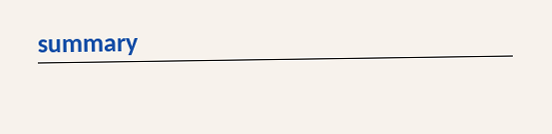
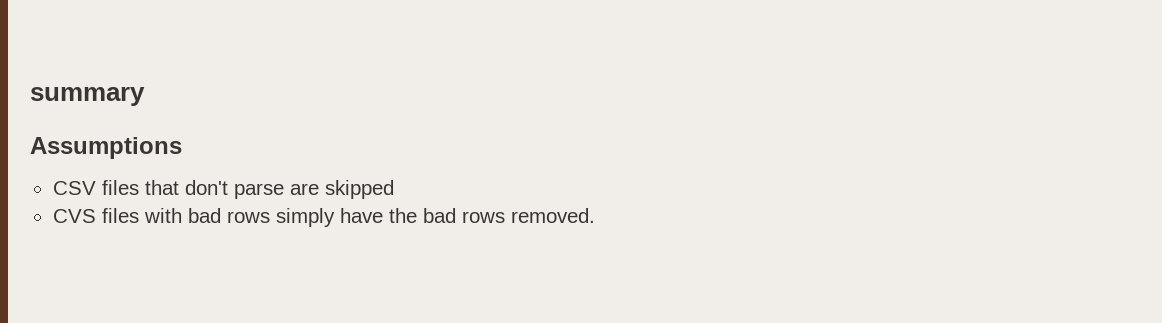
+ Assumptions
+ CSV files that don't parse are skipped
+ CVS files with bad rows simply have the bad rows removed.

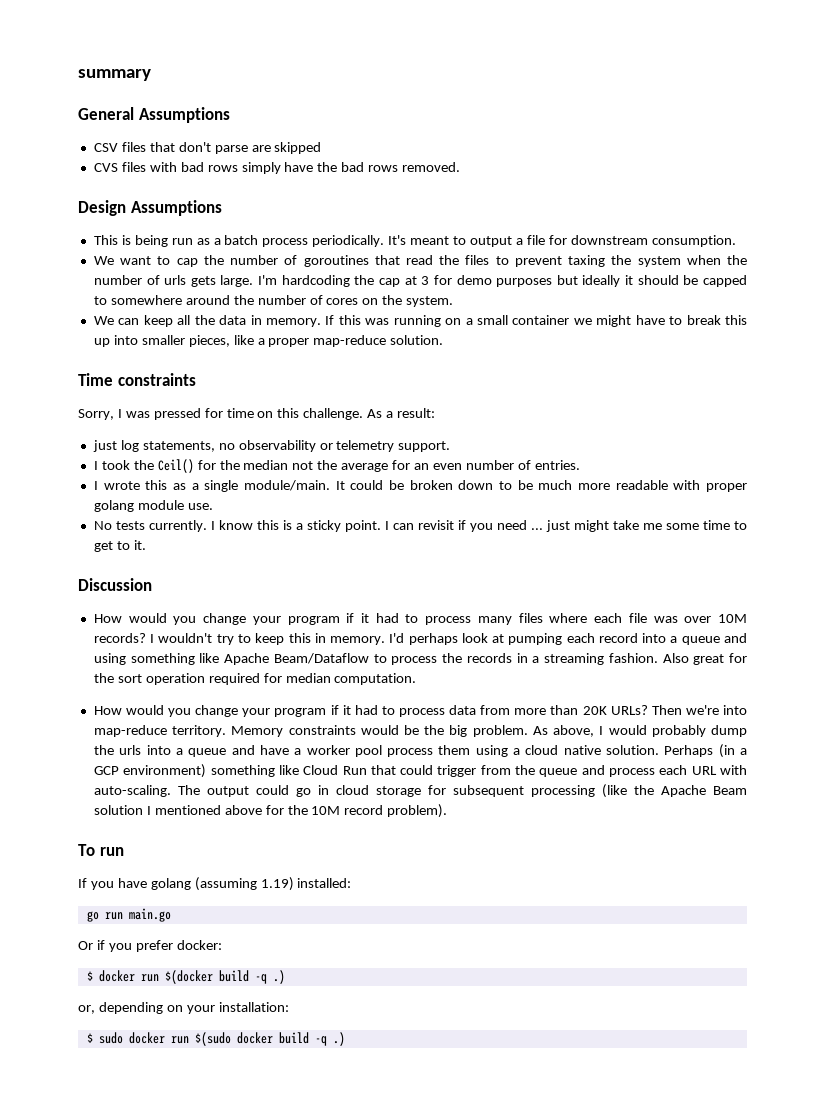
- Assumptions
+ General Assumptions
+ Design Assumptions
+ This is being run as a batch process periodically. It's meant to output a file for downstream consumption.
+ We want to cap the number of goroutines that read the files to prevent taxing the system when the number of urls gets large. I'm hardcoding the cap at 3 for demo purposes but ideally it should be capped to somewhere around the number of cores on the system.
+ We can keep all the data in memory. If this was running on a small container we might have to break this up into smaller pieces, like a proper map-reduce solution.
+ Time constraints
+ Sorry, I was pressed for time on this challenge. As a result:
+ just log statements, no observability or telemetry support.
+ I took the Ceil() for the median not the average for an even number of entries.
+ I wrote this as a single module/main. It could be broken down to be much more readable with proper golang module use.
+ No tests currently. I know this is a sticky point. I can revisit if you need ... just might take me some time to get to it.
+ Discussion
+ How would you change your program if it had to process many files where each file was over 10M records? I wouldn't try to keep this in memory. I'd perhaps look at pumping each record into a queue and using something like Apache Beam/Dataflow to process the records in a streaming fashion. Also great for the sort operation required for median computation.
+ How would you change your program if it had to process data from more than 20K URLs? Then we're into map-reduce territory. Memory constraints would be the big problem. As above, I would probably dump the urls into a queue and have a worker pool process them using a cloud native solution. Perhaps (in a GCP environment) something like Cloud Run that could trigger from the queue and process each URL with auto-scaling. The output could go in cloud storage for subsequent processing (like the Apache Beam solution I mentioned above for the 10M record problem).
+ To run
+ If you have golang (assuming 1.19) installed:
+ go run main.go
+ Or if you prefer docker:
+ $ docker run $(docker build -q .)
+ or, depending on your installation:
+ $ sudo docker run $(sudo docker build -q .)

